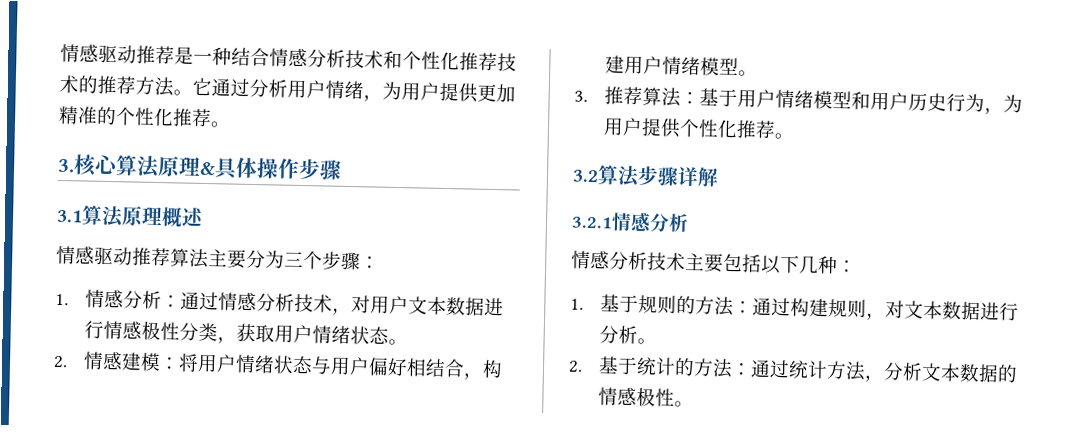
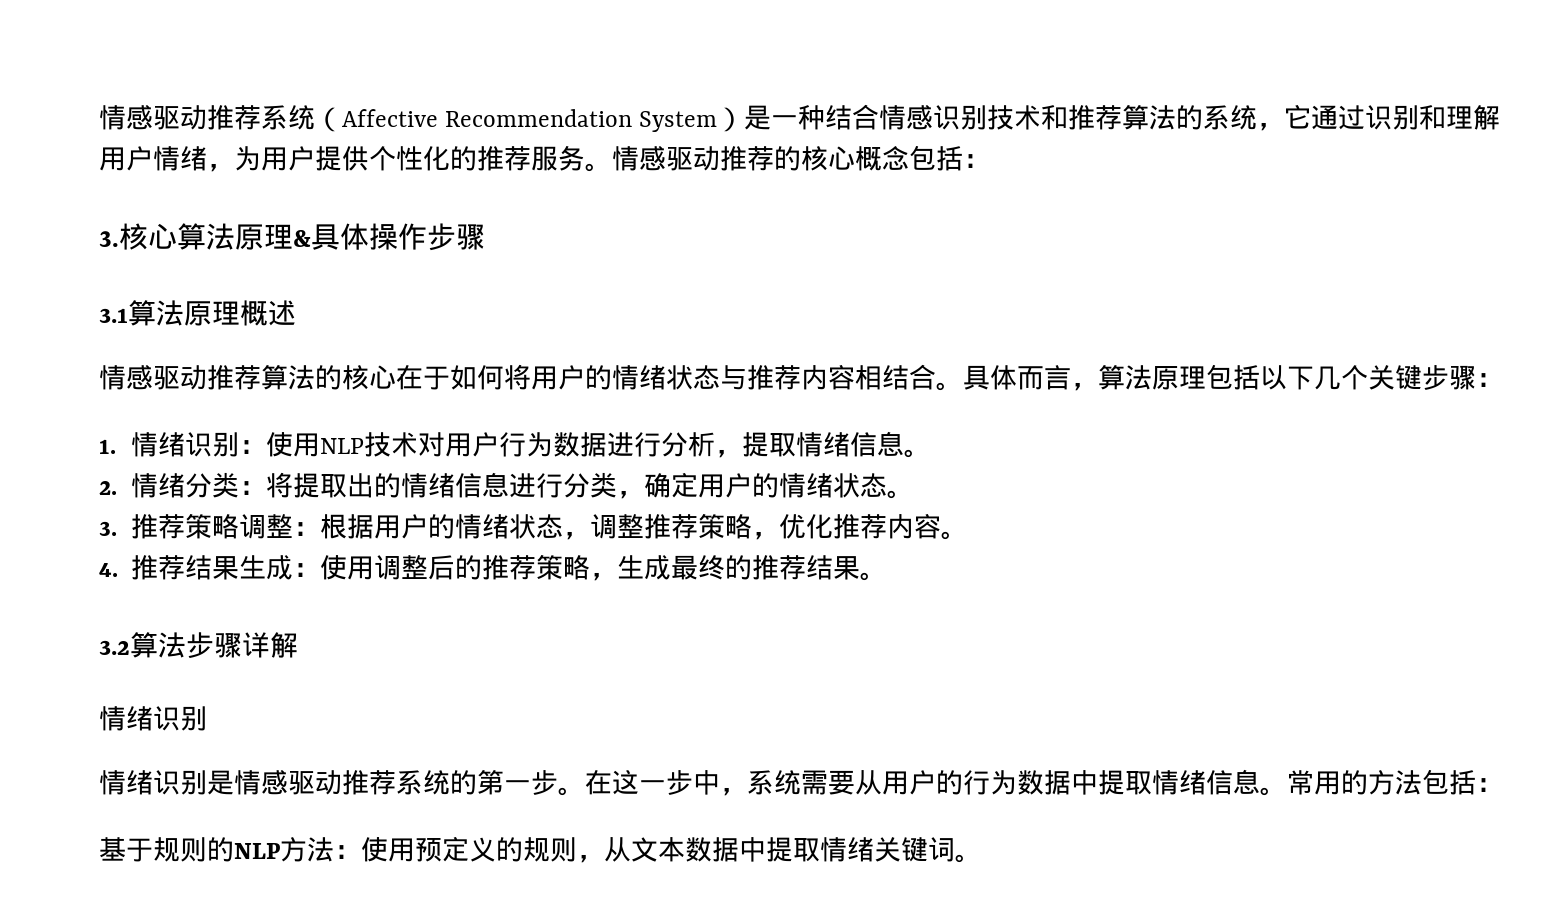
- 情感驱动推荐是一种结合情感分析技术和个性化推荐技术的推荐方法。它通过分析用户情绪，为用户提供更加精准的个性化推荐。
+ 情感驱动推荐系统（Affective Recommendation System）是一种结合情感识别技术和推荐算法的系统，它通过识别和理解用户情绪，为用户提供个性化的推荐服务。情感驱动推荐的核心概念包括：
- 情感驱动推荐算法主要分为三个步骤：
- 1.情感分析：通过情感分析技术，对用户文本数据进行情感极性分类，获取用户情绪状态。
- 2.情感建模：将用户情绪状态与用户偏好相结合，构建用户情绪模型。
- 3.推荐算法：基于用户情绪模型和用户历史行为，为用户提供个性化推荐。
+ 情感驱动推荐算法的核心在于如何将用户的情绪状态与推荐内容相结合。具体而言，算法原理包括以下几个关键步骤：
+ 1.情绪识别：使用NLP技术对用户行为数据进行分析，提取情绪信息。
+ 2.情绪分类：将提取出的情绪信息进行分类，确定用户的情绪状态。
+ 3.推荐策略调整：根据用户的情绪状态，调整推荐策略，优化推荐内容。
+ 4.推荐结果生成：使用调整后的推荐策略，生成最终的推荐结果。
  3.2算法步骤详解
- 3.2.1情感分析
- 情感分析技术主要包括以下几种：
- 1.基于规则的方法：通过构建规则，对文本数据进行分析。
- 2.基于统计的方法：通过统计方法，分析文本数据的情感极性。
+ 情绪识别
+ 情绪识别是情感驱动推荐系统的第一步。在这一步中，系统需要从用户的行为数据中提取情绪信息。常用的方法包括：
+ 基于规则的NLP方法：使用预定义的规则，从文本数据中提取情绪关键词。

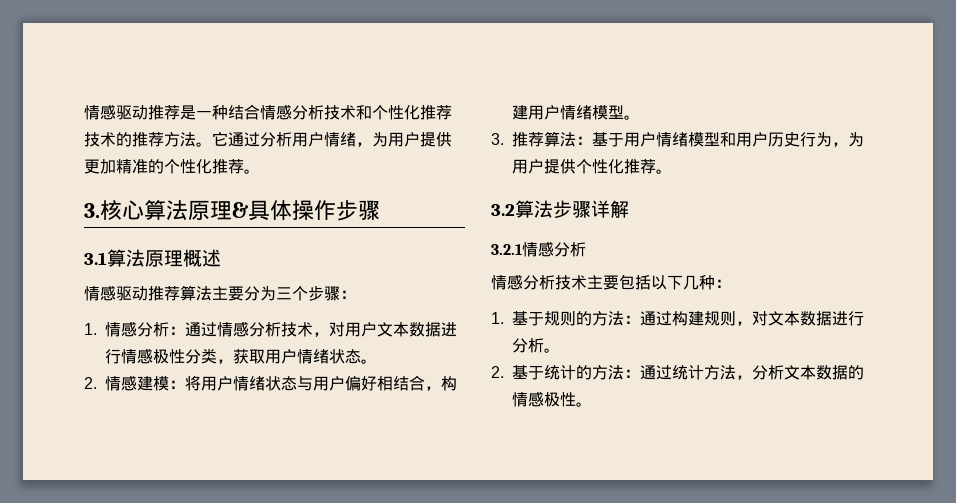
- 情感驱动推荐系统（Affective Recommendation System）是一种结合情感识别技术和推荐算法的系统，它通过识别和理解用户情绪，为用户提供个性化的推荐服务。情感驱动推荐的核心概念包括：
+ 情感驱动推荐是一种结合情感分析技术和个性化推荐技术的推荐方法。它通过分析用户情绪，为用户提供更加精准的个性化推荐。
- 情感驱动推荐算法的核心在于如何将用户的情绪状态与推荐内容相结合。具体而言，算法原理包括以下几个关键步骤：
- 1.情绪识别：使用NLP技术对用户行为数据进行分析，提取情绪信息。
- 2.情绪分类：将提取出的情绪信息进行分类，确定用户的情绪状态。
- 3.推荐策略调整：根据用户的情绪状态，调整推荐策略，优化推荐内容。
- 4.推荐结果生成：使用调整后的推荐策略，生成最终的推荐结果。
+ 情感驱动推荐算法主要分为三个步骤：
+ 1.情感分析：通过情感分析技术，对用户文本数据进行情感极性分类，获取用户情绪状态。
+ 2.情感建模：将用户情绪状态与用户偏好相结合，构建用户情绪模型。
+ 3.推荐算法：基于用户情绪模型和用户历史行为，为用户提供个性化推荐。
  3.2算法步骤详解
- 情绪识别
- 情绪识别是情感驱动推荐系统的第一步。在这一步中，系统需要从用户的行为数据中提取情绪信息。常用的方法包括：
- 基于规则的NLP方法：使用预定义的规则，从文本数据中提取情绪关键词。
+ 3.2.1情感分析
+ 情感分析技术主要包括以下几种：
+ 1.基于规则的方法：通过构建规则，对文本数据进行分析。
+ 2.基于统计的方法：通过统计方法，分析文本数据的情感极性。

